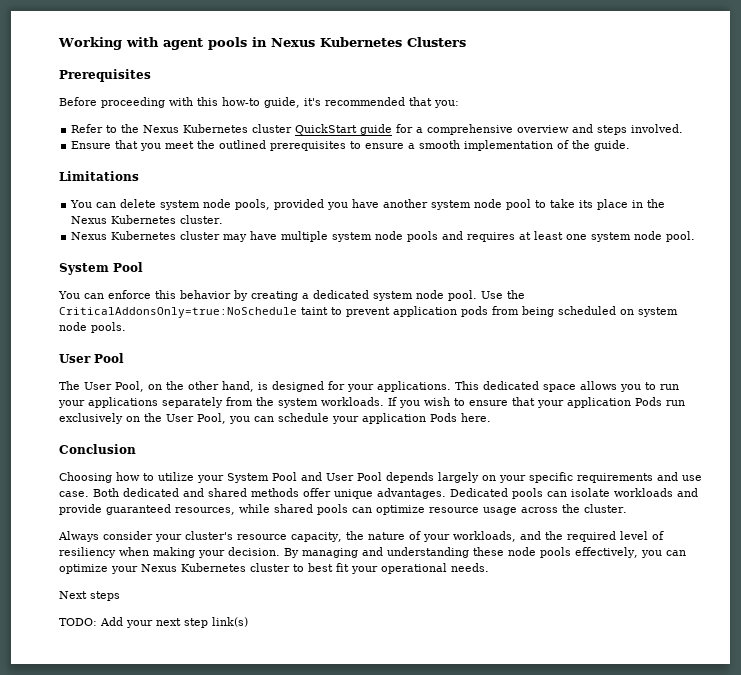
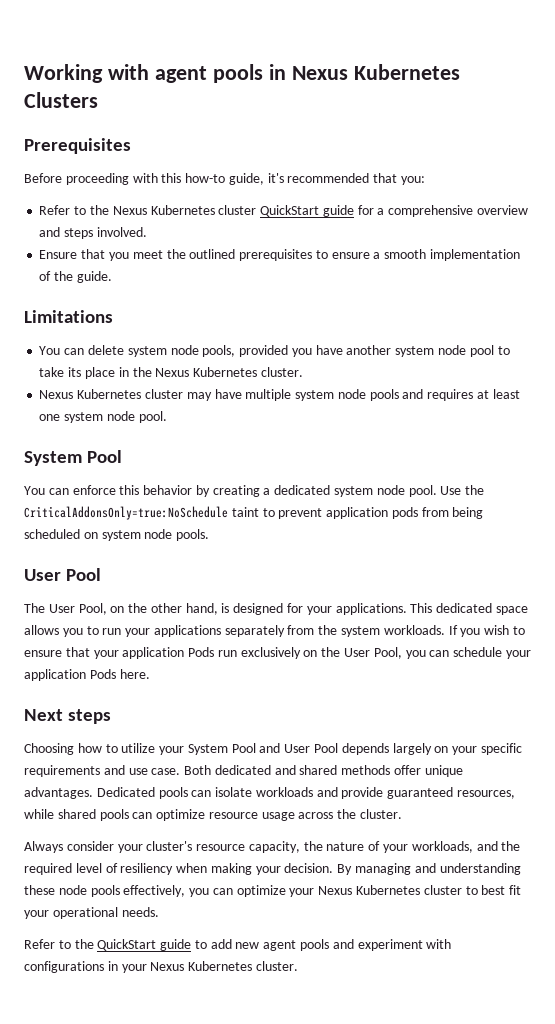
- Conclusion
+ Next steps
- Next steps
- TODO: Add your next step link(s)
+ Refer to the QuickStart guide to add new agent pools and experiment with configurations in your Nexus Kubernetes cluster.

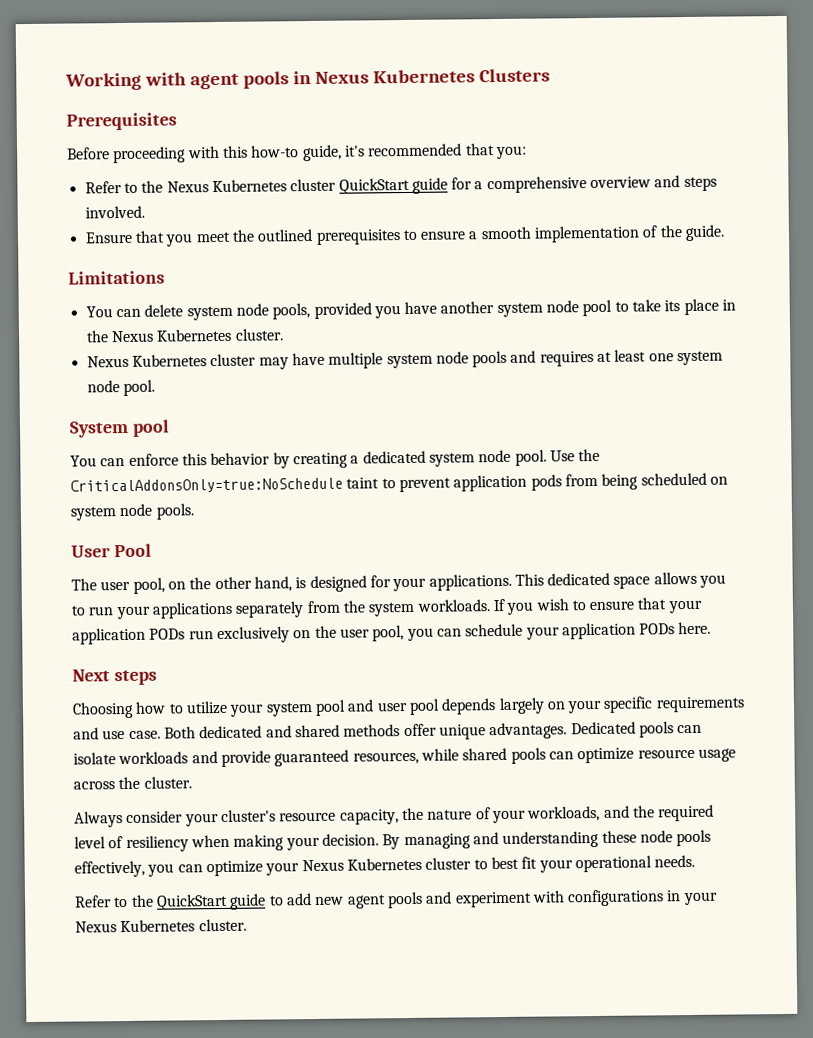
  Nexus Kubernetes cluster may have multiple system node pools and requires at least one system node pool.
- System Pool
+ System pool
- The User Pool, on the other hand, is designed for your applications.
+ The user pool, on the other hand, is designed for your applications.
- If you wish to ensure that your application Pods run exclusively on the User Pool, you can schedule your application Pods here.
+ If you wish to ensure that your application PODs run exclusively on the user pool, you can schedule your application PODs here.
- Choosing how to utilize your System Pool and User Pool depends largely on your specific requirements and use case.
+ Choosing how to utilize your system pool and user pool depends largely on your specific requirements and use case.

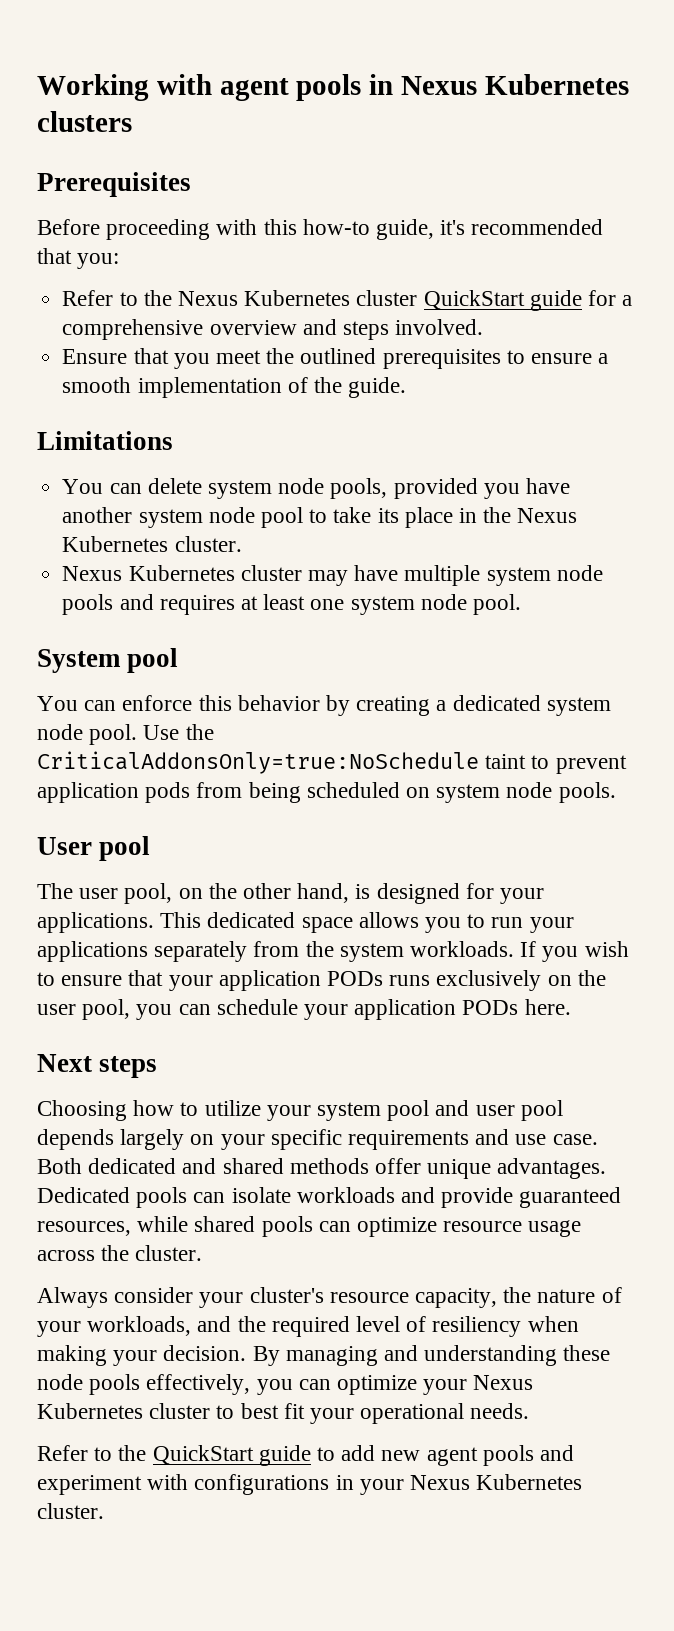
- Working with agent pools in Nexus Kubernetes Clusters
+ Working with agent pools in Nexus Kubernetes clusters
- User Pool
+ User pool
- If you wish to ensure that your application PODs run exclusively on the user pool, you can schedule your application PODs here.
+ If you wish to ensure that your application PODs runs exclusively on the user pool, you can schedule your application PODs here.

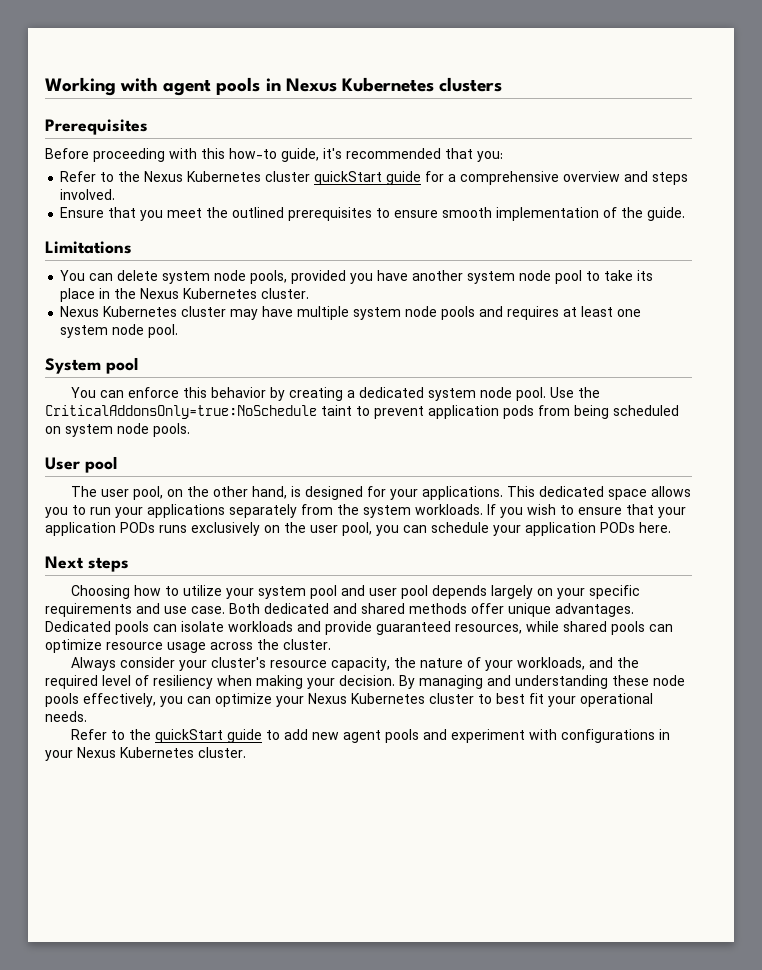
- Refer to the Nexus Kubernetes cluster QuickStart guide for a comprehensive overview and steps involved.
+ Refer to the Nexus Kubernetes cluster quickStart guide for a comprehensive overview and steps involved.
- Ensure that you meet the outlined prerequisites to ensure a smooth implementation of the guide.
+ Ensure that you meet the outlined prerequisites to ensure smooth implementation of the guide.
- Refer to the QuickStart guide to add new agent pools and experiment with configurations in your Nexus Kubernetes cluster.
+ Refer to the quickStart guide to add new agent pools and experiment with configurations in your Nexus Kubernetes cluster.

